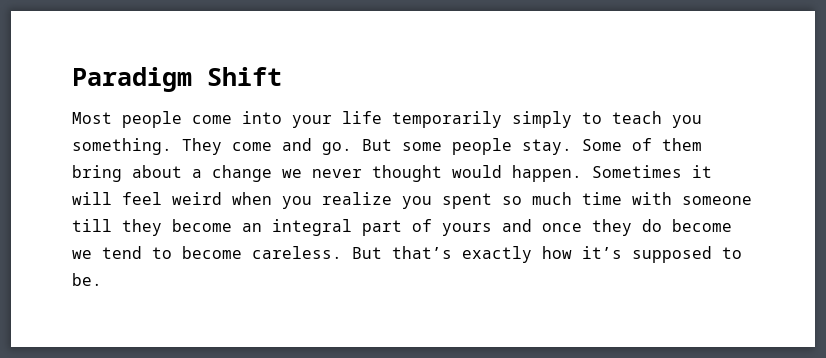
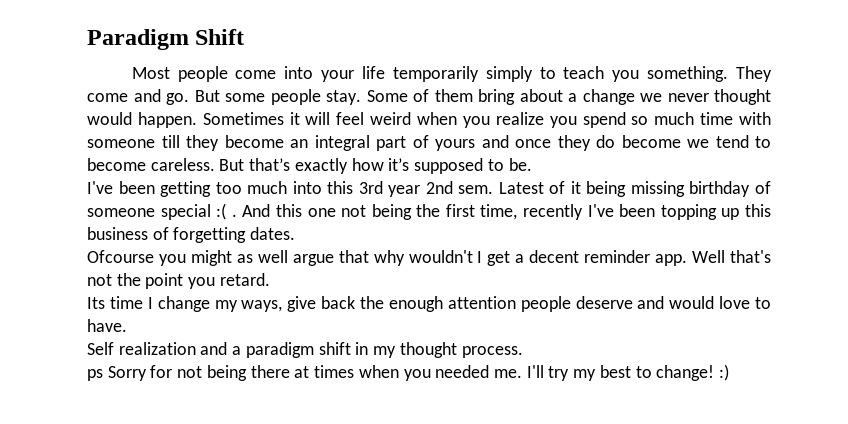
- Sometimes it will feel weird when you realize you spent so much time with someone till they become an integral part of yours and once they do become we tend to become careless.
+ Sometimes it will feel weird when you realize you spend so much time with someone till they become an integral part of yours and once they do become we tend to become careless.
+ I've been getting too much into this 3rd year 2nd sem. Latest of it being missing birthday of someone special :( . And this one not being the first time, recently I've been topping up this business of forgetting dates.
+ Ofcourse you might as well argue that why wouldn't I get a decent reminder app. Well that's not the point you retard.
+ Its time I change my ways, give back the enough attention people deserve and would love to have.
+ Self realization and a paradigm shift in my thought process.
+ ps Sorry for not being there at times when you needed me. I'll try my best to change! :)

